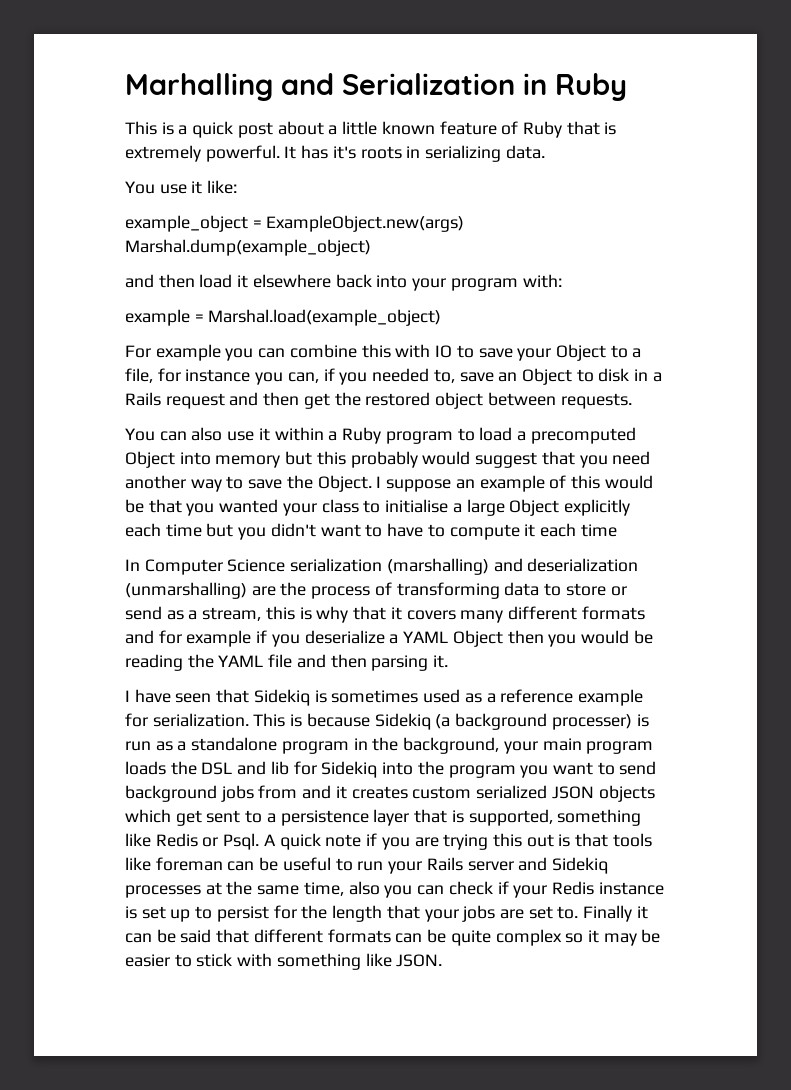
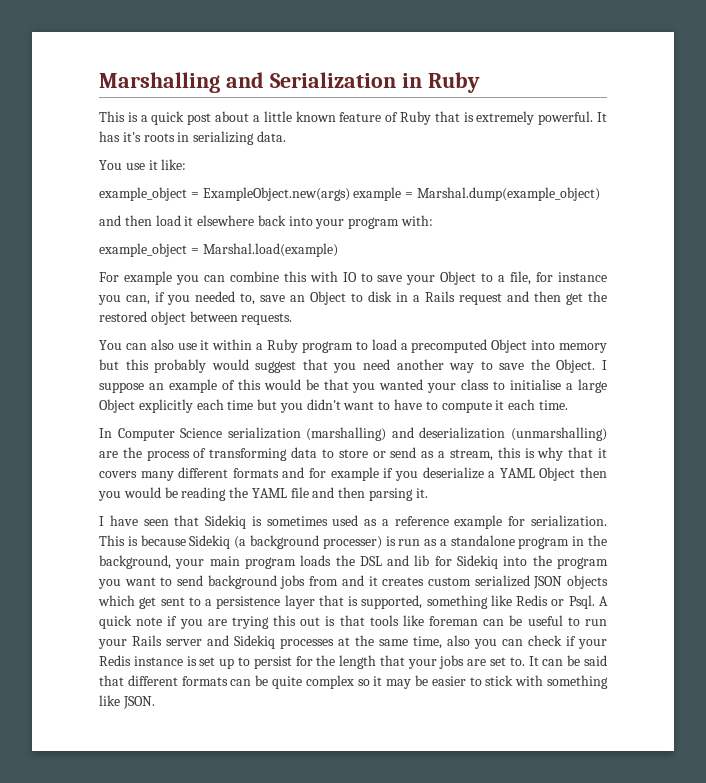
- Marhalling and Serialization in Ruby
+ Marshalling and Serialization in Ruby
- example_object = ExampleObject.new(args) Marshal.dump(example_object)
+ example_object = ExampleObject.new(args) example = Marshal.dump(example_object)
- example = Marshal.load(example_object)
+ example_object = Marshal.load(example)
- I suppose an example of this would be that you wanted your class to initialise a large Object explicitly each time but you didn't want to have to compute it each time
+ I suppose an example of this would be that you wanted your class to initialise a large Object explicitly each time but you didn't want to have to compute it each time.
- Finally it can be said that different formats can be quite complex so it may be easier to stick with something like JSON.
+ It can be said that different formats can be quite complex so it may be easier to stick with something like JSON.

